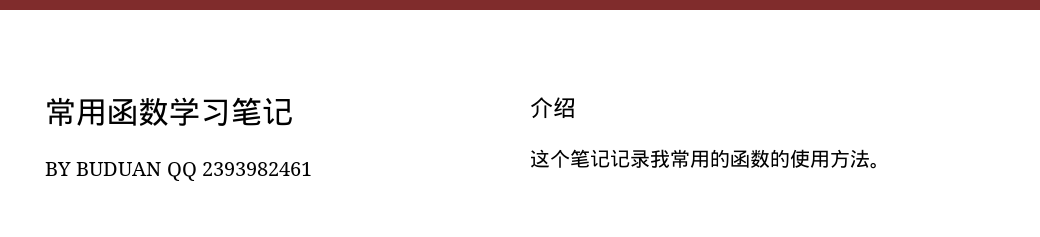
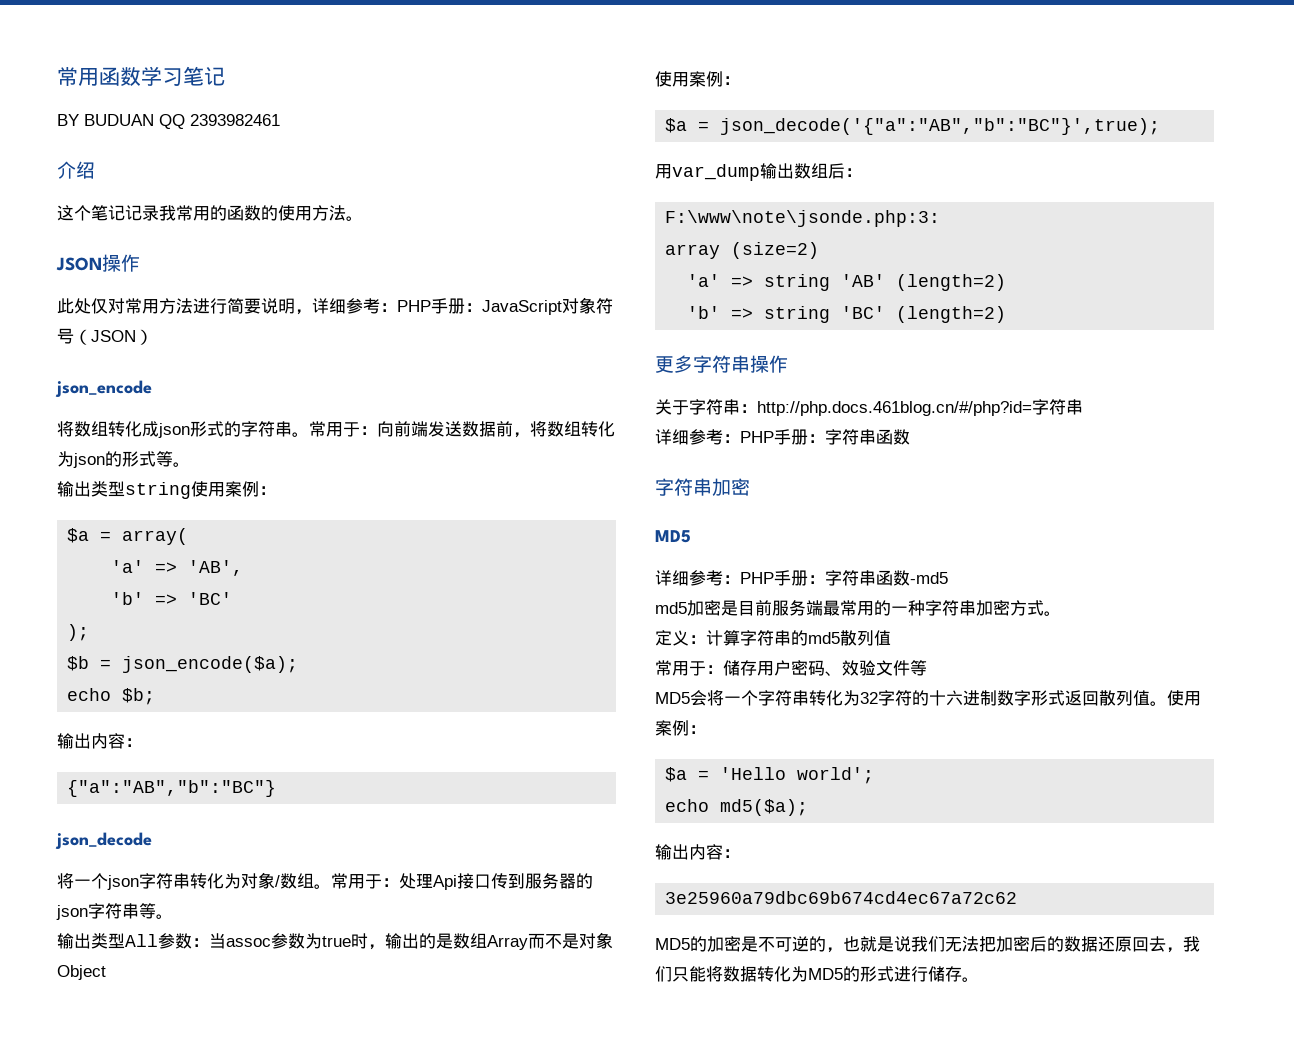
+ JSON操作
+ 此处仅对常用方法进行简要说明，详细参考：PHP手册：JavaScript对象符号（JSON）
+ json_encode
+ 将数组转化成json形式的字符串。常用于：向前端发送数据前，将数组转化为json的形式等。
+ 输出类型string使用案例：
+ $a = array(
+ 'a' => 'AB',
+ 'b' => 'BC'
+ );
+ $b = json_encode($a);
+ echo $b;
+ 输出内容：
+ {"a":"AB","b":"BC"}
+ json_decode
+ 将一个json字符串转化为对象/数组。常用于：处理Api接口传到服务器的json字符串等。
+ 输出类型All参数：当assoc参数为true时，输出的是数组Array而不是对象Object
+ 使用案例：
+ $a = json_decode('{"a":"AB","b":"BC"}',true);
+ 用var_dump输出数组后：
+ F:\www\note\jsonde.php:3:
+ array (size=2)
+ 'a' => string 'AB' (length=2)
+ 'b' => string 'BC' (length=2)
+ 更多字符串操作
+ 关于字符串：http://php.docs.461blog.cn/#/php?id=字符串
+ 详细参考：PHP手册：字符串函数
+ 字符串加密
+ MD5
+ 详细参考：PHP手册：字符串函数-md5
+ md5加密是目前服务端最常用的一种字符串加密方式。
+ 定义：计算字符串的md5散列值
+ 常用于：储存用户密码、效验文件等
+ MD5会将一个字符串转化为32字符的十六进制数字形式返回散列值。使用案例：
+ $a = 'Hello world';
+ echo md5($a);
+ 输出内容：
+ 3e25960a79dbc69b674cd4ec67a72c62
+ MD5的加密是不可逆的，也就是说我们无法把加密后的数据还原回去，我们只能将数据转化为MD5的形式进行储存。

